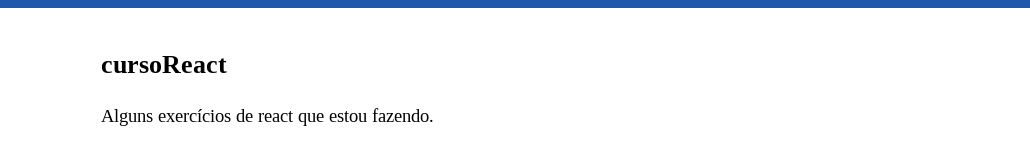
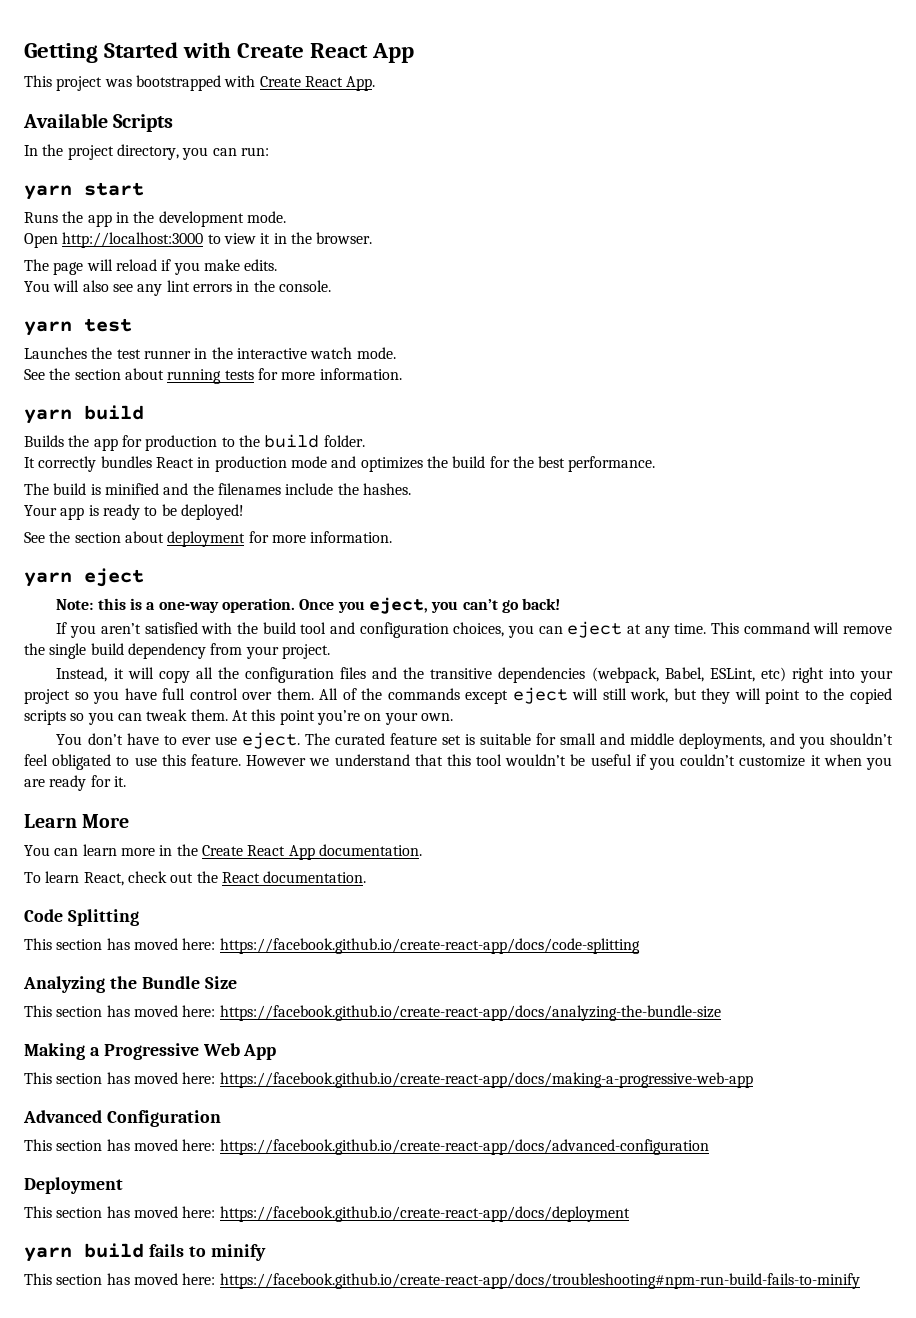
- cursoReact
- Alguns exercícios de react que estou fazendo.
+ Getting Started with Create React App
+ This project was bootstrapped with Create React App.
+ Available Scripts
+ In the project directory, you can run:
+ yarn start
+ Runs the app in the development mode.
+ Open http://localhost:3000 to view it in the browser.
+ The page will reload if you make edits.
+ You will also see any lint errors in the console.
+ yarn test
+ Launches the test runner in the interactive watch mode.
+ See the section about running tests for more information.
+ yarn build
+ Builds the app for production to the build folder.
+ It correctly bundles React in production mode and optimizes the build for the best performance.
+ The build is minified and the filenames include the hashes.
+ Your app is ready to be deployed!
+ See the section about deployment for more information.
+ yarn eject
+ Note: this is a one-way operation. Once you eject, you can’t go back!
+ If you aren’t satisfied with the build tool and configuration choices, you can eject at any time. This command will remove the single build dependency from your project.
+ Instead, it will copy all the configuration files and the transitive dependencies (webpack, Babel, ESLint, etc) right into your project so you have full control over them. All of the commands except eject will still work, but they will point to the copied scripts so you can tweak them. At this point you’re on your own.
+ You don’t have to ever use eject. The curated feature set is suitable for small and middle deployments, and you shouldn’t feel obligated to use this feature. However we understand that this tool wouldn’t be useful if you couldn’t customize it when you are ready for it.
+ Learn More
+ You can learn more in the Create React App documentation.
+ To learn React, check out the React documentation.
+ Code Splitting
+ This section has moved here: https://facebook.github.io/create-react-app/docs/code-splitting
+ Analyzing the Bundle Size
+ This section has moved here: https://facebook.github.io/create-react-app/docs/analyzing-the-bundle-size
+ Making a Progressive Web App
+ This section has moved here: https://facebook.github.io/create-react-app/docs/making-a-progressive-web-app
+ Advanced Configuration
+ This section has moved here: https://facebook.github.io/create-react-app/docs/advanced-configuration
+ Deployment
+ This section has moved here: https://facebook.github.io/create-react-app/docs/deployment
+ yarn build fails to minify
+ This section has moved here: https://facebook.github.io/create-react-app/docs/troubleshooting#npm-run-build-fails-to-minify

